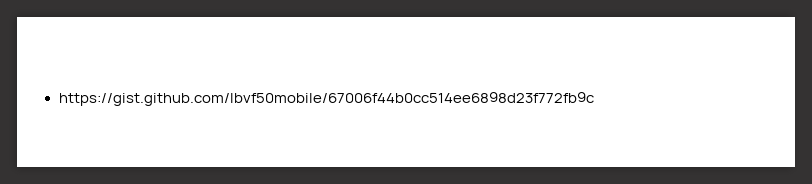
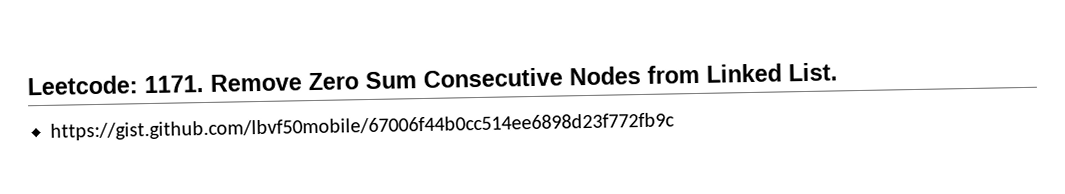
+ Leetcode: 1171. Remove Zero Sum Consecutive Nodes from Linked List.

